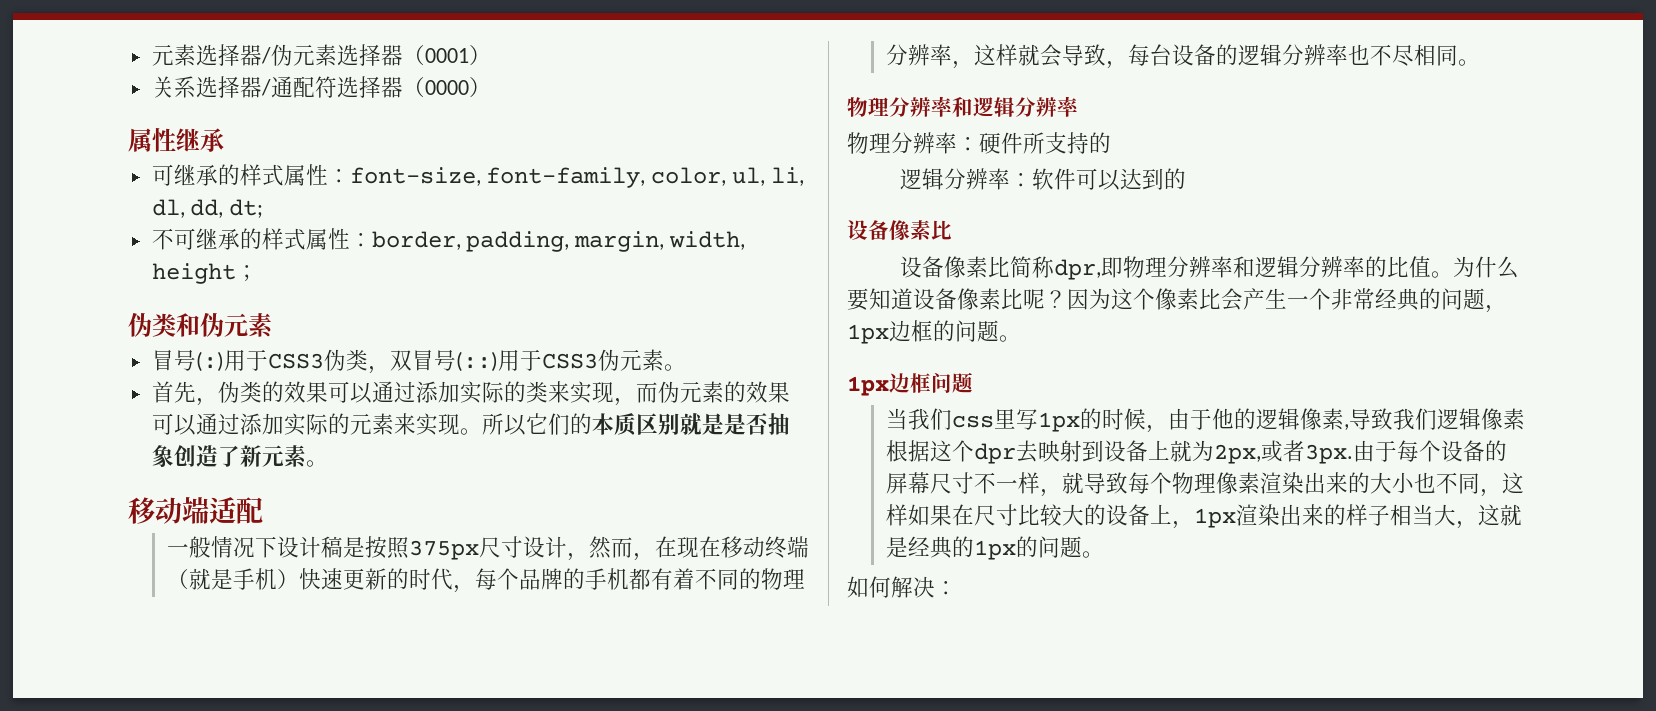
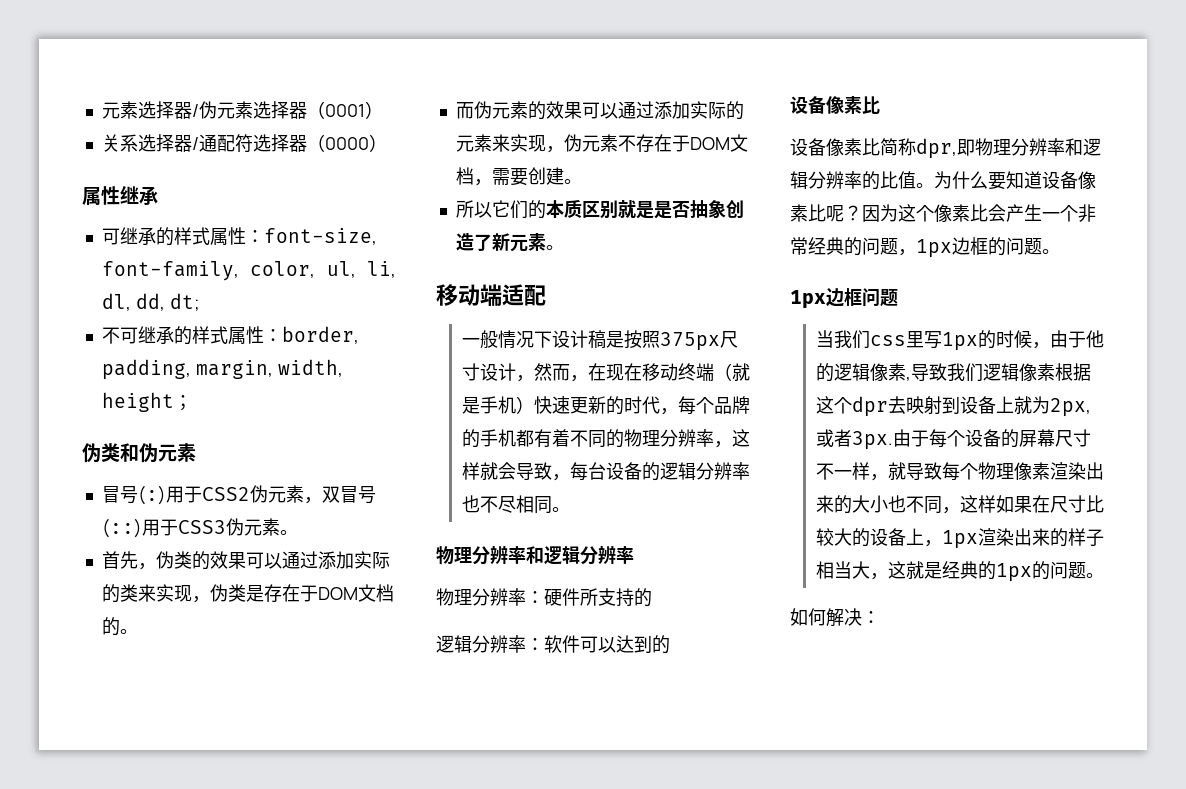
- 冒号(:)用于CSS3伪类，双冒号(::)用于CSS3伪元素。
+ 冒号(:)用于CSS2伪元素，双冒号(::)用于CSS3伪元素。
- 首先，伪类的效果可以通过添加实际的类来实现，而伪元素的效果可以通过添加实际的元素来实现。所以它们的本质区别就是是否抽象创造了新元素。
+ 首先，伪类的效果可以通过添加实际的类来实现，伪类是存在于DOM文档的。
+ 而伪元素的效果可以通过添加实际的元素来实现，伪元素不存在于DOM文档，需要创建。
+ 所以它们的本质区别就是是否抽象创造了新元素。

